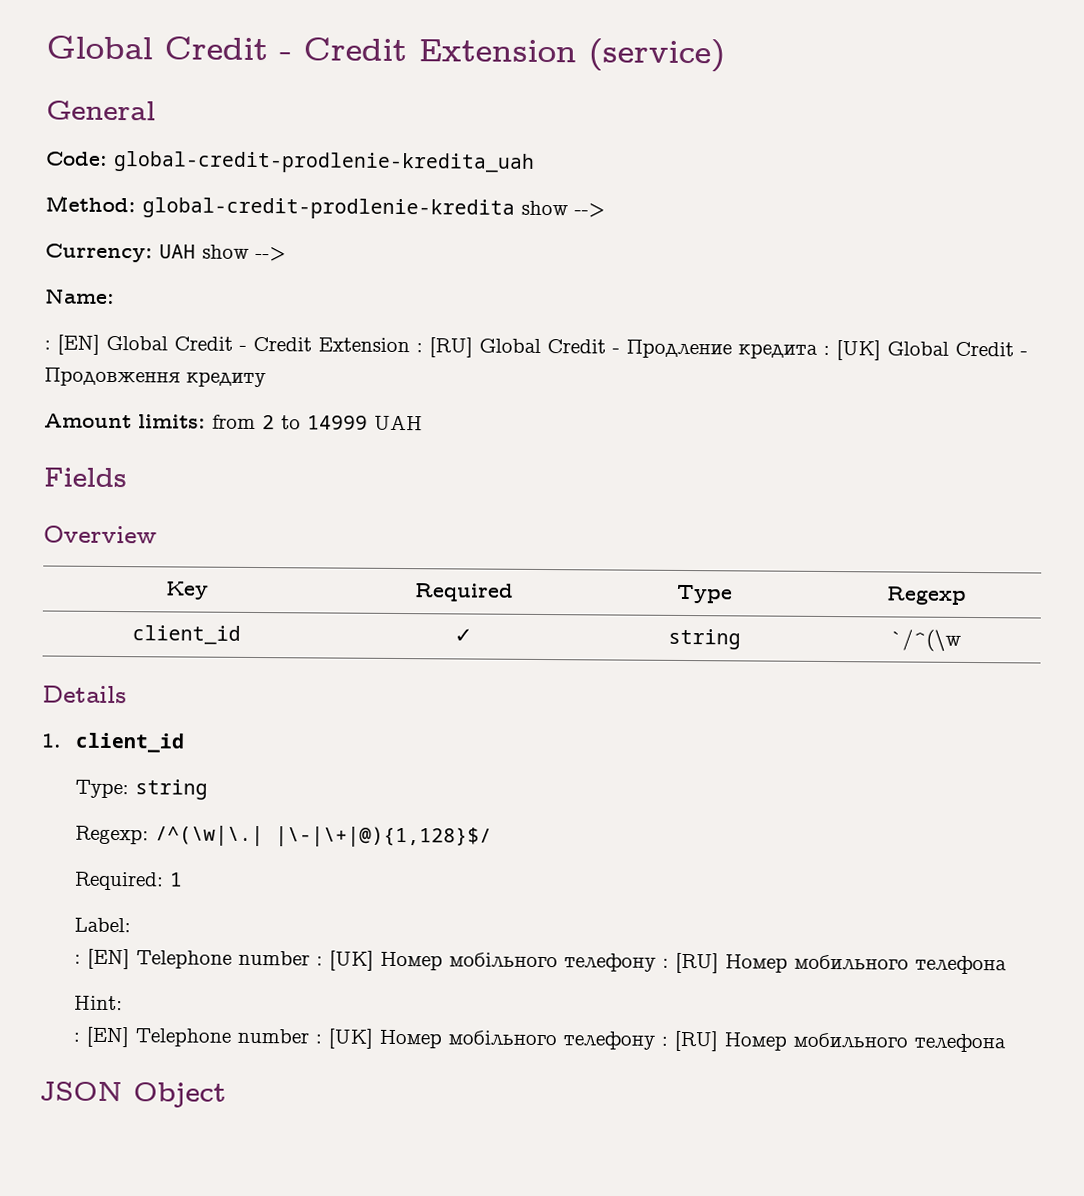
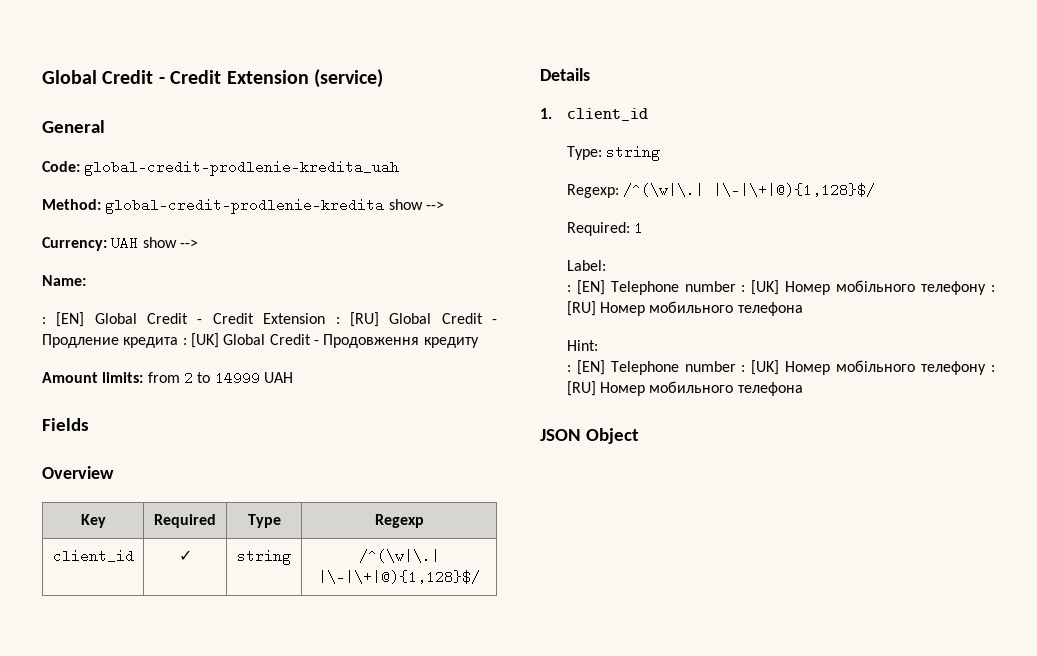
- client_id | ✓ | string | `/^(\w
+ client_id | ✓ | string | /^(\w|\.| |\-|\+|@){1,128}$/

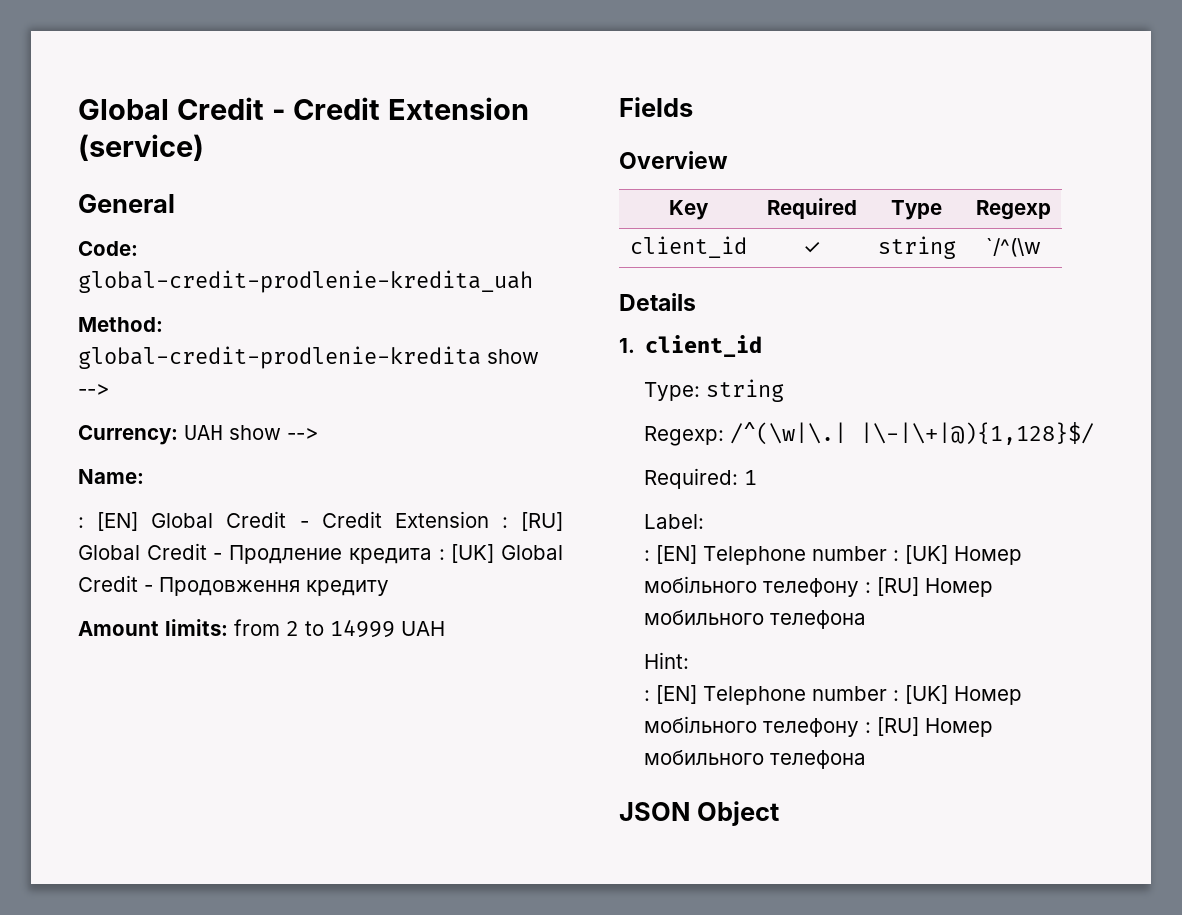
- client_id | ✓ | string | /^(\w|\.| |\-|\+|@){1,128}$/
+ client_id | ✓ | string | `/^(\w

